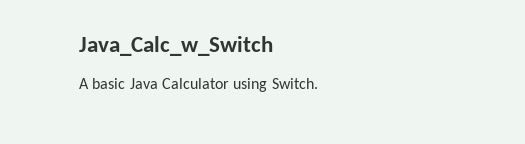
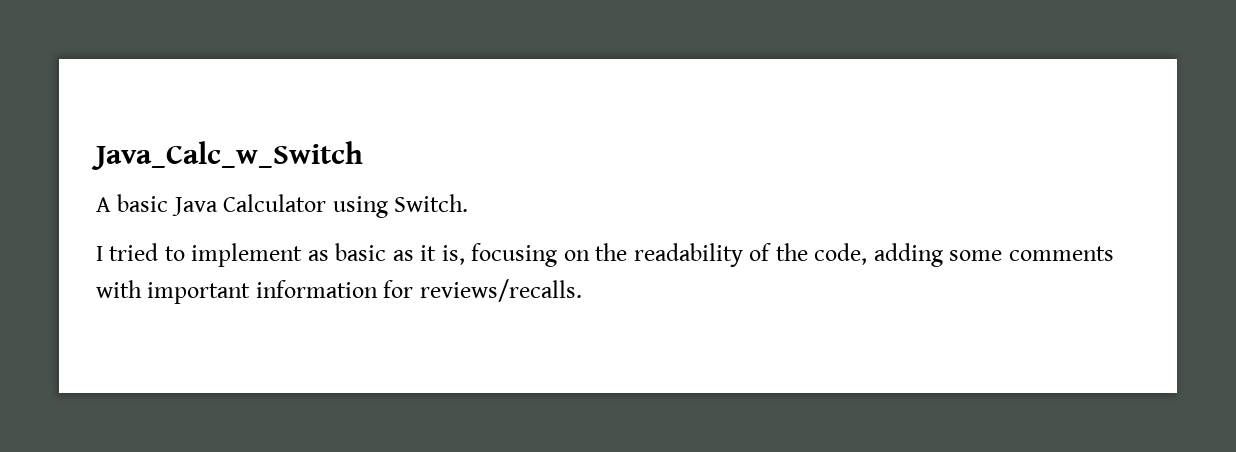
+ I tried to implement as basic as it is, focusing on the readability of the code, adding some comments with important information for reviews/recalls.

